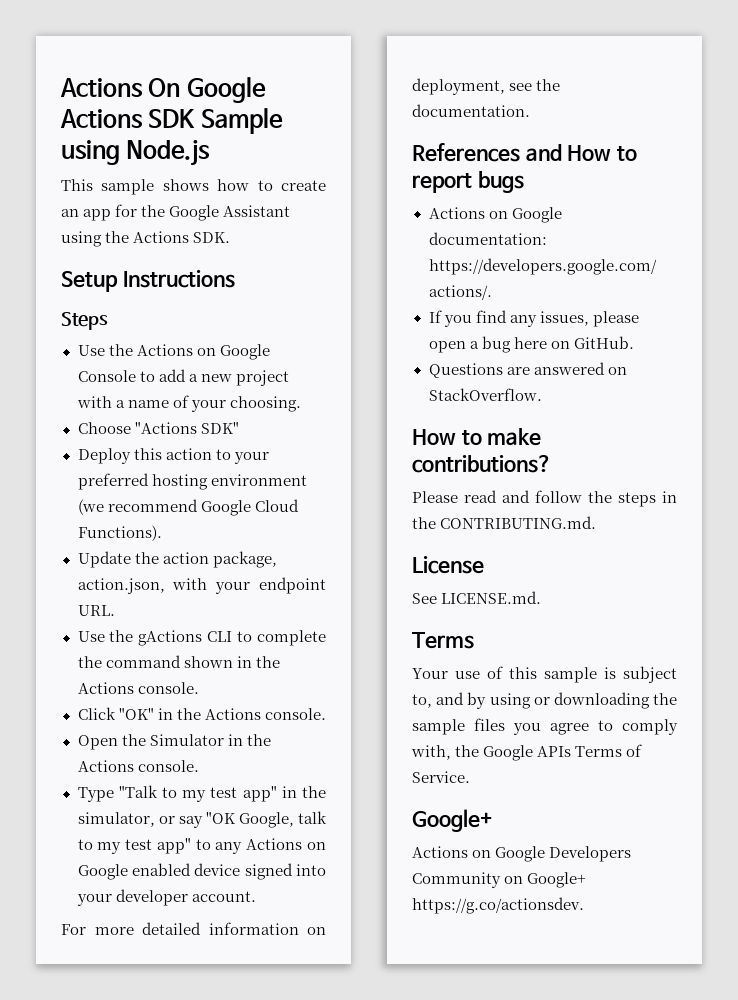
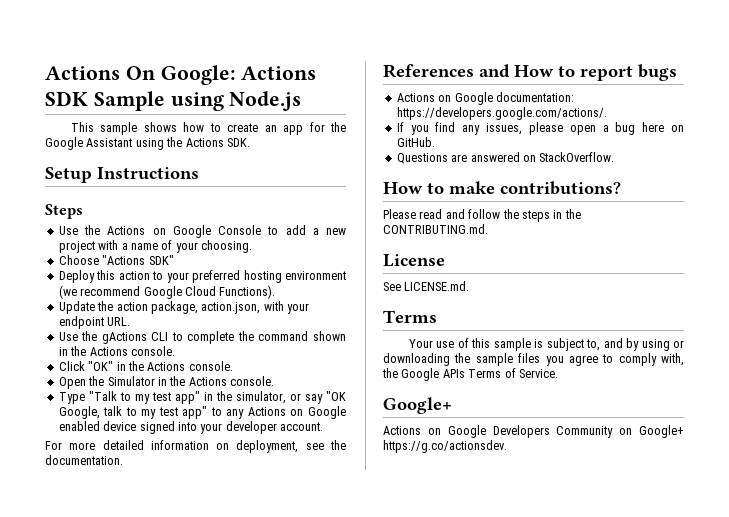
- Actions On Google Actions SDK Sample using Node.js
+ Actions On Google: Actions SDK Sample using Node.js

